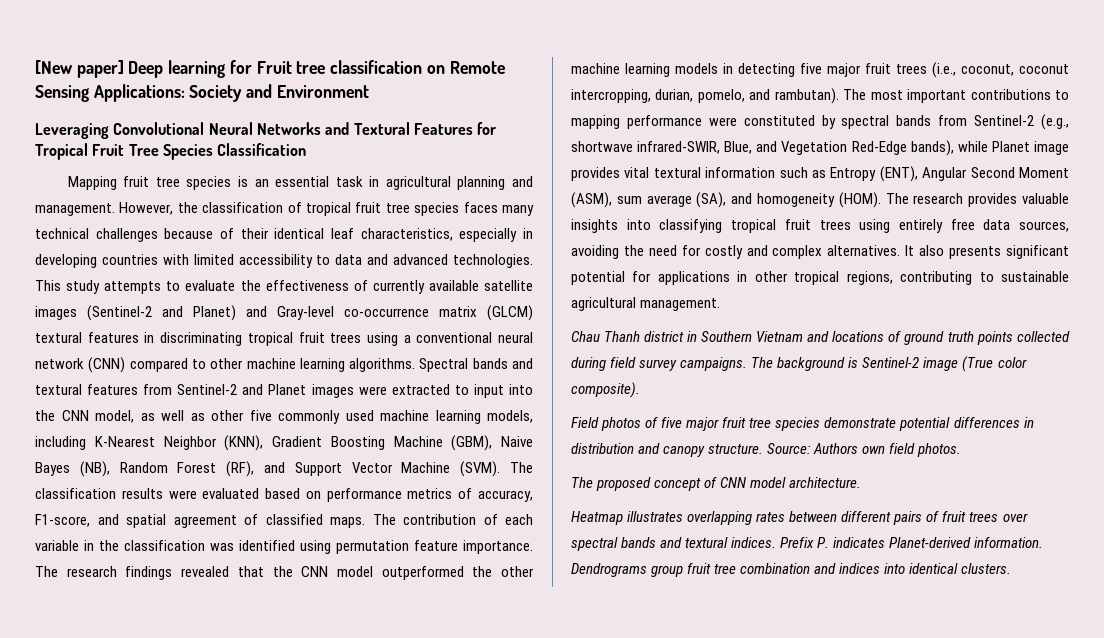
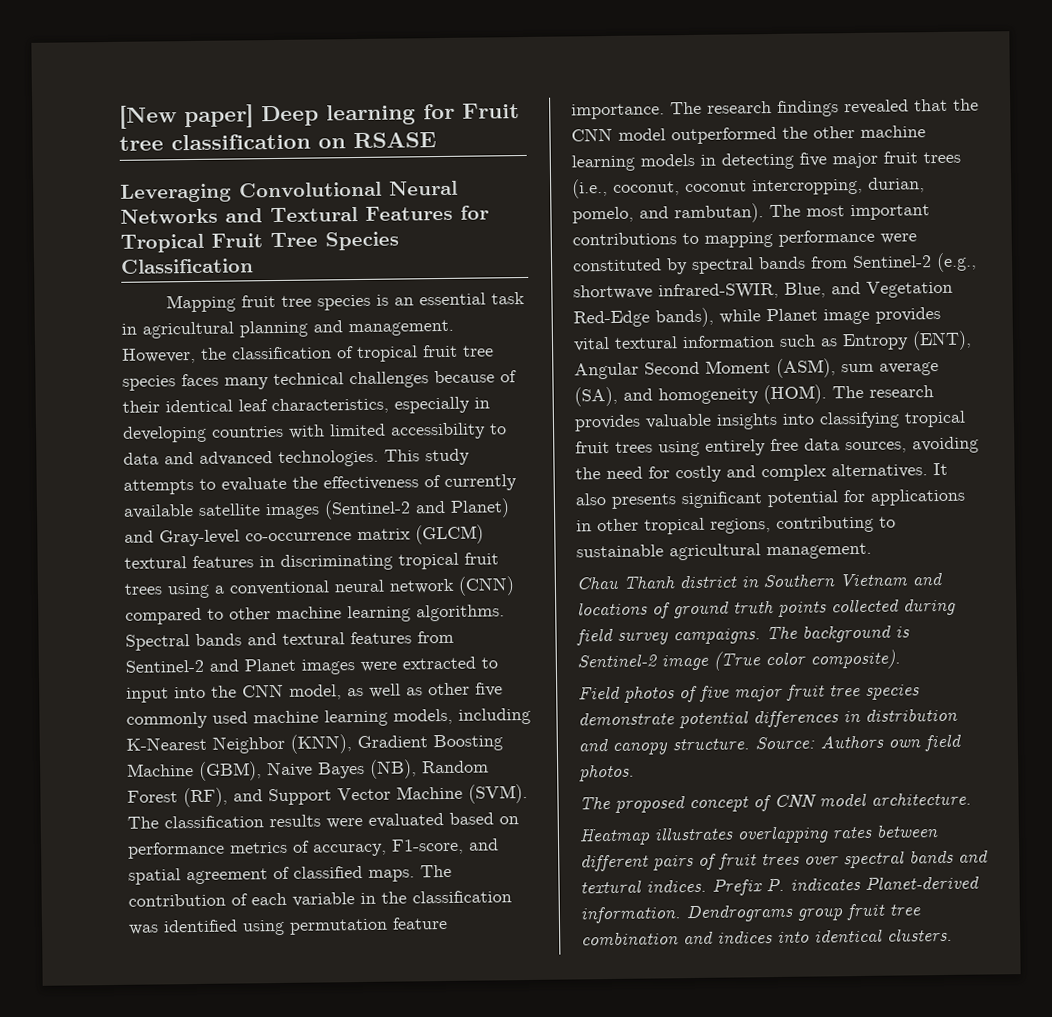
- [New paper] Deep learning for Fruit tree classification on Remote Sensing Applications: Society and Environment
+ [New paper] Deep learning for Fruit tree classification on RSASE

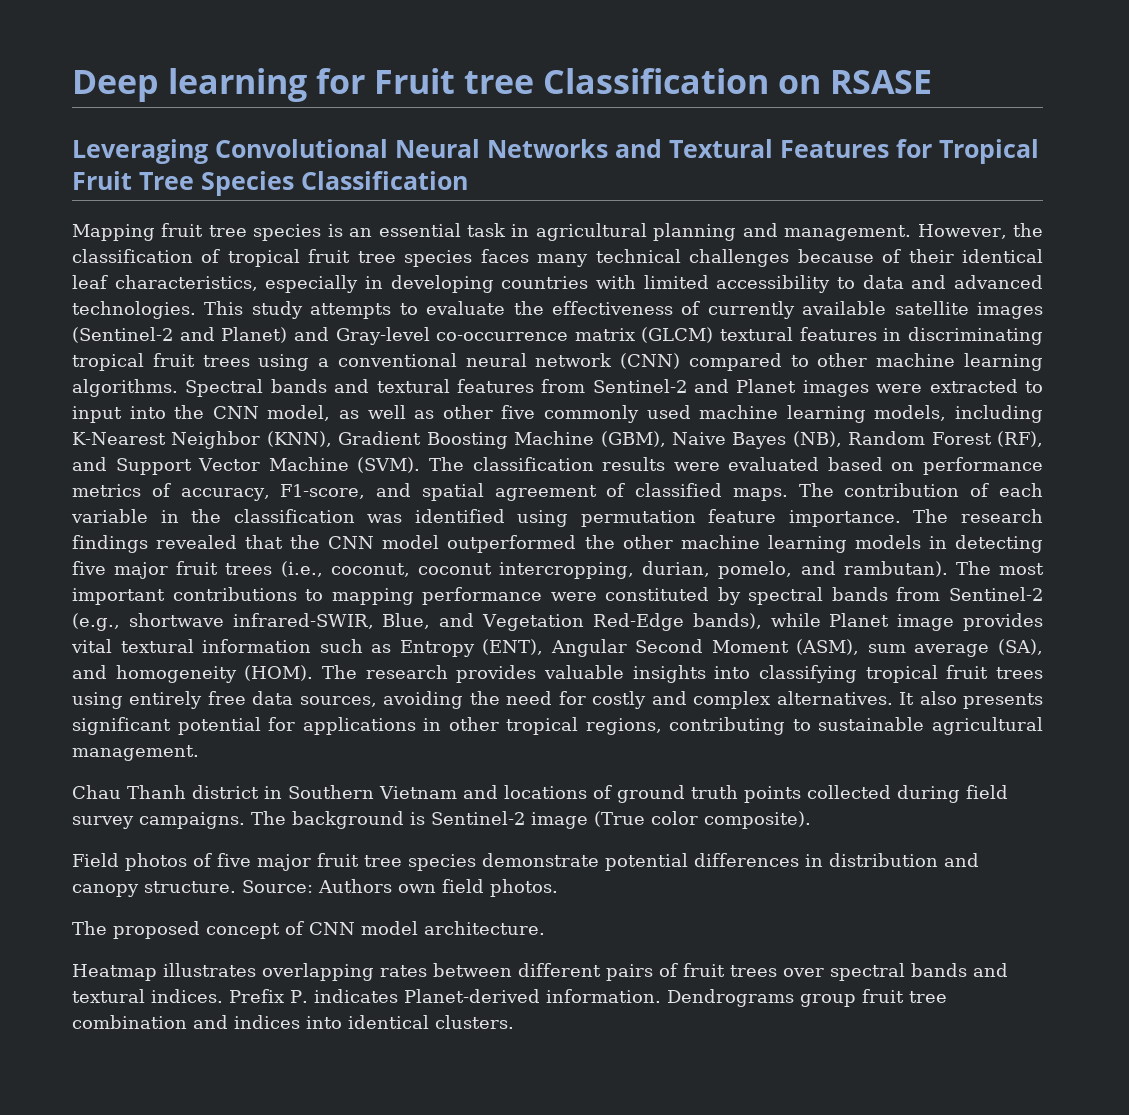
- [New paper] Deep learning for Fruit tree classification on RSASE
+ Deep learning for Fruit tree Classification on RSASE

